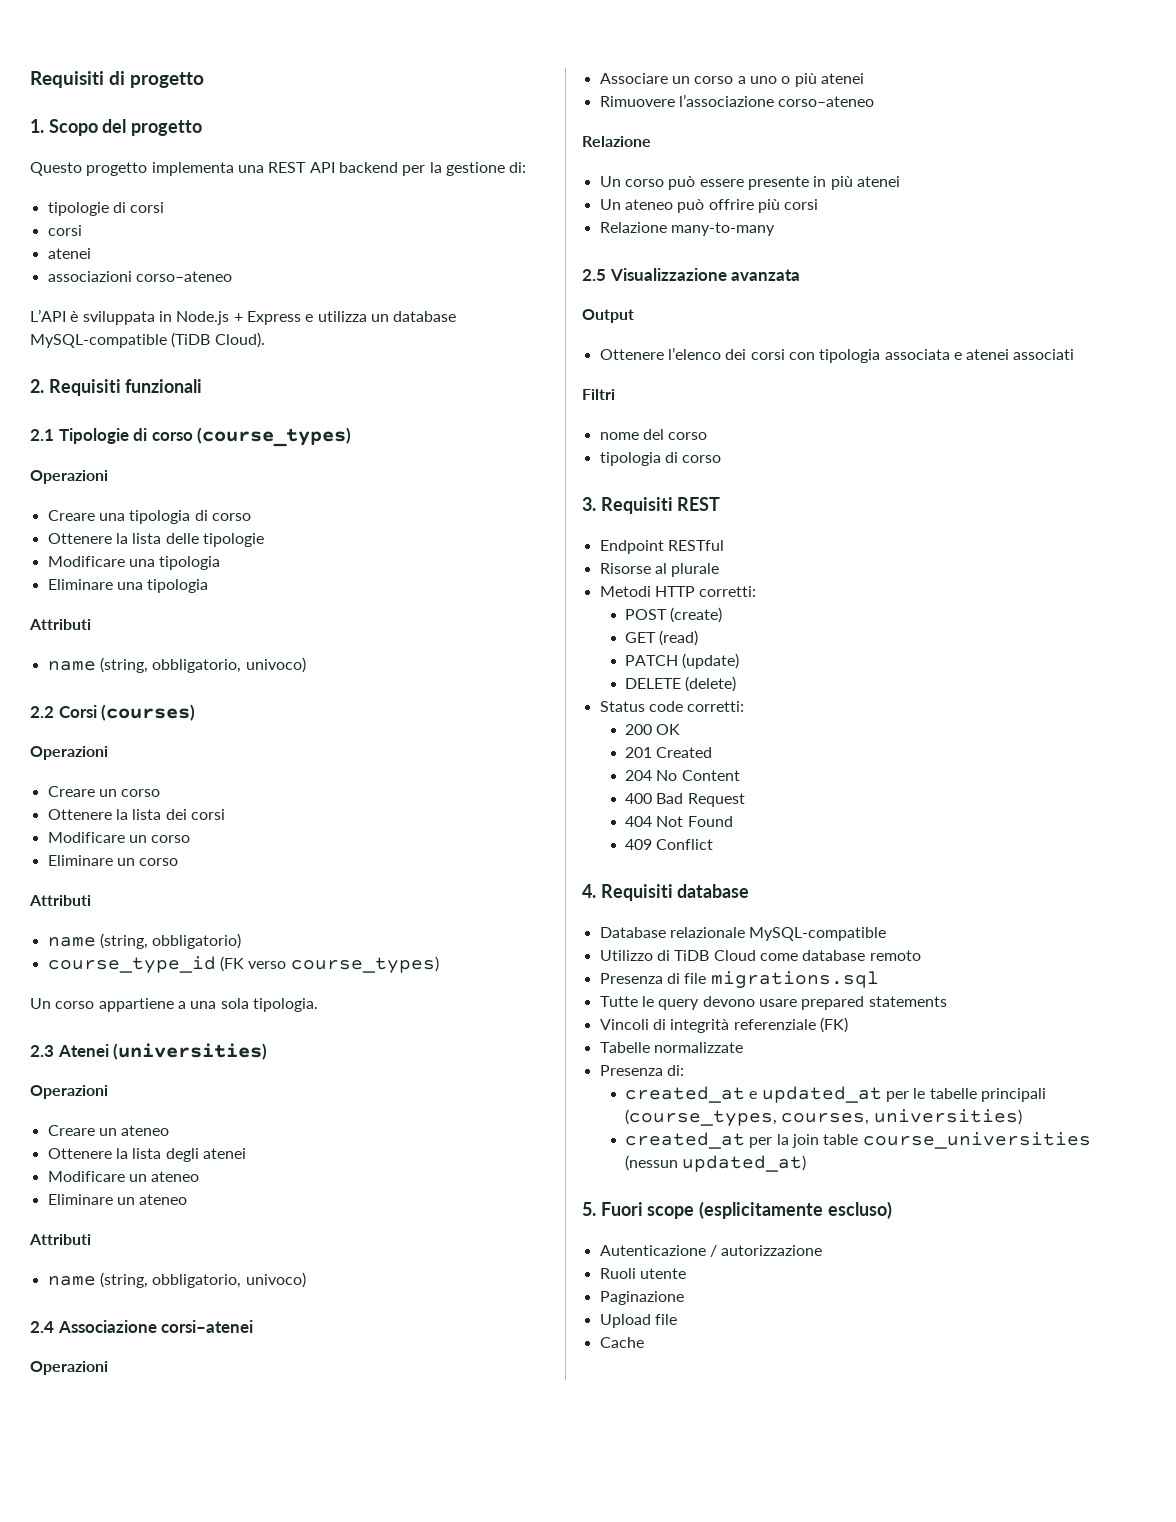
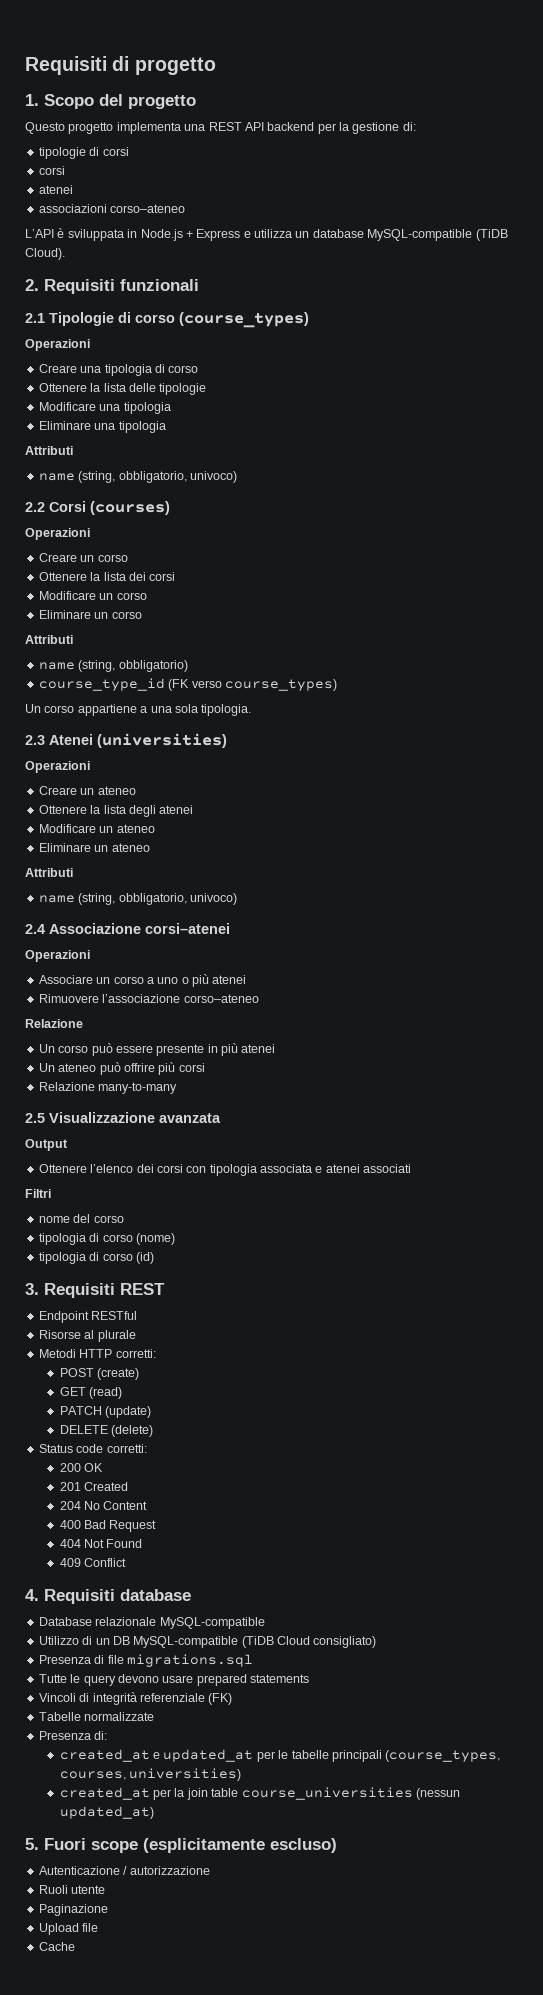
  nome del corso
- tipologia di corso
+ tipologia di corso (nome)
+ tipologia di corso (id)
- Utilizzo di TiDB Cloud come database remoto
+ Utilizzo di un DB MySQL-compatible (TiDB Cloud consigliato)

